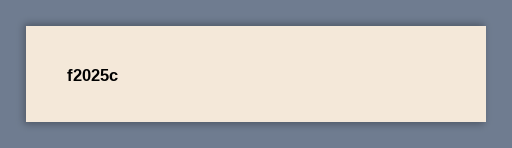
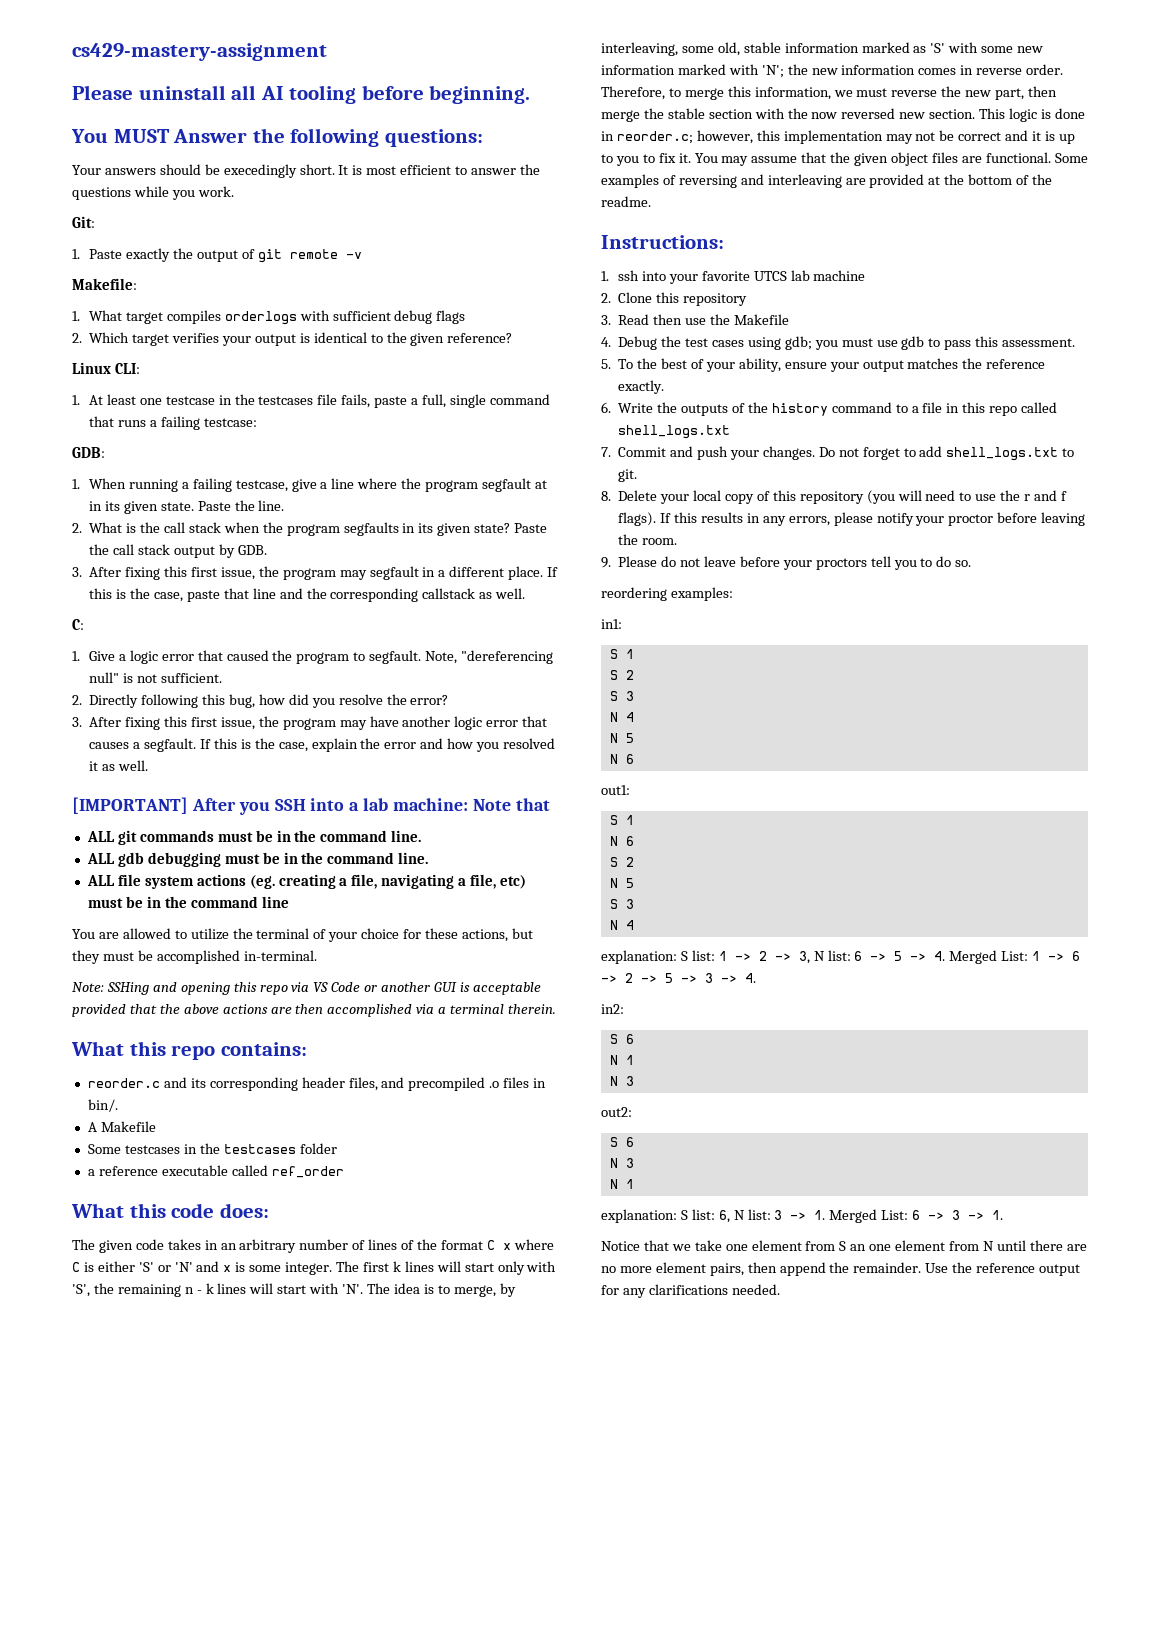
- f2025c
+ cs429-mastery-assignment
+ Please uninstall all AI tooling before beginning.
+ You MUST Answer the following questions:
+ Your answers should be execedingly short. It is most efficient to answer the questions while you work.
+ Git:
+ 1. Paste exactly the output of git remote -v
+ Makefile:
+ 1. What target compiles orderlogs with sufficient debug flags
+ 2. Which target verifies your output is identical to the given reference?
+ Linux CLI:
+ 1. At least one testcase in the testcases file fails, paste a full, single command that runs a failing testcase:
+ GDB:
+ 1. When running a failing testcase, give a line where the program segfault at in its given state. Paste the line.
+ 2. What is the call stack when the program segfaults in its given state? Paste the call stack output by GDB.
+ 3. After fixing this first issue, the program may segfault in a different place. If this is the case, paste that line and the corresponding callstack as well.
+ C:
+ 1. Give a logic error that caused the program to segfault. Note, "dereferencing null" is not sufficient.
+ 2. Directly following this bug, how did you resolve the error?
+ 3. After fixing this first issue, the program may have another logic error that causes a segfault. If this is the case, explain the error and how you resolved it as well.
+ [IMPORTANT] After you SSH into a lab machine: Note that
+ ALL git commands must be in the command line.
+ ALL gdb debugging must be in the command line.
+ ALL file system actions (eg. creating a file, navigating a file, etc) must be in the command line
+ You are allowed to utilize the terminal of your choice for these actions, but they must be accomplished in-terminal.
+ Note: SSHing and opening this repo via VS Code or another GUI is acceptable provided that the above actions are then accomplished via a terminal therein.
+ What this repo contains:
+ reorder.c and its corresponding header files, and precompiled .o files in bin/.
+ A Makefile
+ Some testcases in the testcases folder
+ a reference executable called ref_order
+ What this code does:
+ The given code takes in an arbitrary number of lines of the format C x where C is either 'S' or 'N' and x is some integer. The first k lines will start only with 'S', the remaining n - k lines will start with 'N'. The idea is to merge, by interleaving, some old, stable information marked as 'S' with some new information marked with 'N'; the new information comes in reverse order. Therefore, to merge this information, we must reverse the new part, then merge the stable section with the now reversed new section. This logic is done in reorder.c; however, this implementation may not be correct and it is up to you to fix it. You may assume that the given object files are functional. Some examples of reversing and interleaving are provided at the bottom of the readme.
+ Instructions:
+ 1. ssh into your favorite UTCS lab machine
+ 2. Clone this repository
+ 3. Read then use the Makefile
+ 4. Debug the test cases using gdb; you must use gdb to pass this assessment.
+ 5. To the best of your ability, ensure your output matches the reference exactly.
+ 6. Write the outputs of the history command to a file in this repo called shell_logs.txt
+ 7. Commit and push your changes. Do not forget to add shell_logs.txt to git.
+ 8. Delete your local copy of this repository (you will need to use the r and f flags). If this results in any errors, please notify your proctor before leaving the room.
+ 9. Please do not leave before your proctors tell you to do so.
+ reordering examples:
+ in1:
+ S 1
+ S 2
+ S 3
+ N 4
+ N 5
+ N 6
+ out1:
+ S 1
+ N 6
+ S 2
+ N 5
+ S 3
+ N 4
+ explanation: S list: 1 -> 2 -> 3, N list: 6 -> 5 -> 4. Merged List: 1 -> 6 -> 2 -> 5 -> 3 -> 4.
+ in2:
+ S 6
+ N 1
+ N 3
+ out2:
+ S 6
+ N 3
+ N 1
+ explanation: S list: 6, N list: 3 -> 1. Merged List: 6 -> 3 -> 1.
+ Notice that we take one element from S an one element from N until there are no more element pairs, then append the remainder. Use the reference output for any clarifications needed.

